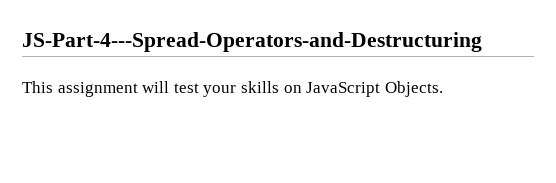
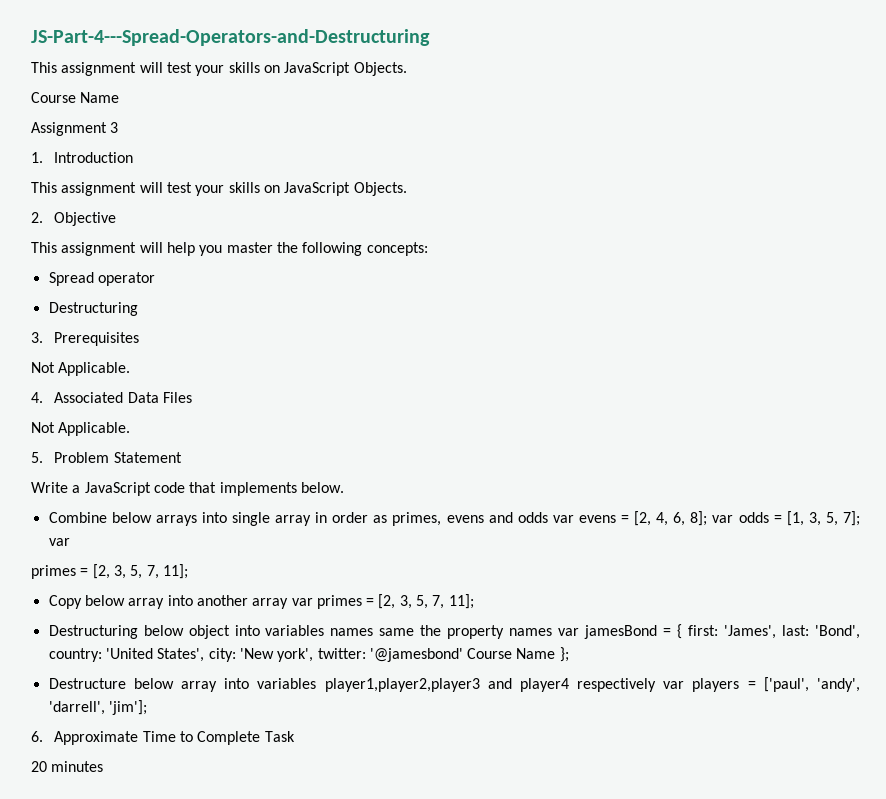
  JS-Part-4---Spread-Operators-and-Destructuring
  This assignment will test your skills on JavaScript Objects.
+ Course Name
+ Assignment 3
+ 1. Introduction
+ This assignment will test your skills on JavaScript Objects.
+ 2. Objective
+ This assignment will help you master the following concepts:
+ Spread operator
+ Destructuring
+ 3. Prerequisites
+ Not Applicable.
+ 4. Associated Data Files
+ Not Applicable.
+ 5. Problem Statement
+ Write a JavaScript code that implements below.
+ Combine below arrays into single array in order as primes, evens and odds var evens = [2, 4, 6, 8]; var odds = [1, 3, 5, 7]; var
+ primes = [2, 3, 5, 7, 11];
+ Copy below array into another array var primes = [2, 3, 5, 7, 11];
+ Destructuring below object into variables names same the property names var jamesBond = { first: 'James', last: 'Bond', country: 'United States', city: 'New york', twitter: '@jamesbond' Course Name };
+ Destructure below array into variables player1,player2,player3 and player4 respectively var players = ['paul', 'andy', 'darrell', 'jim'];
+ 6. Approximate Time to Complete Task
+ 20 minutes

